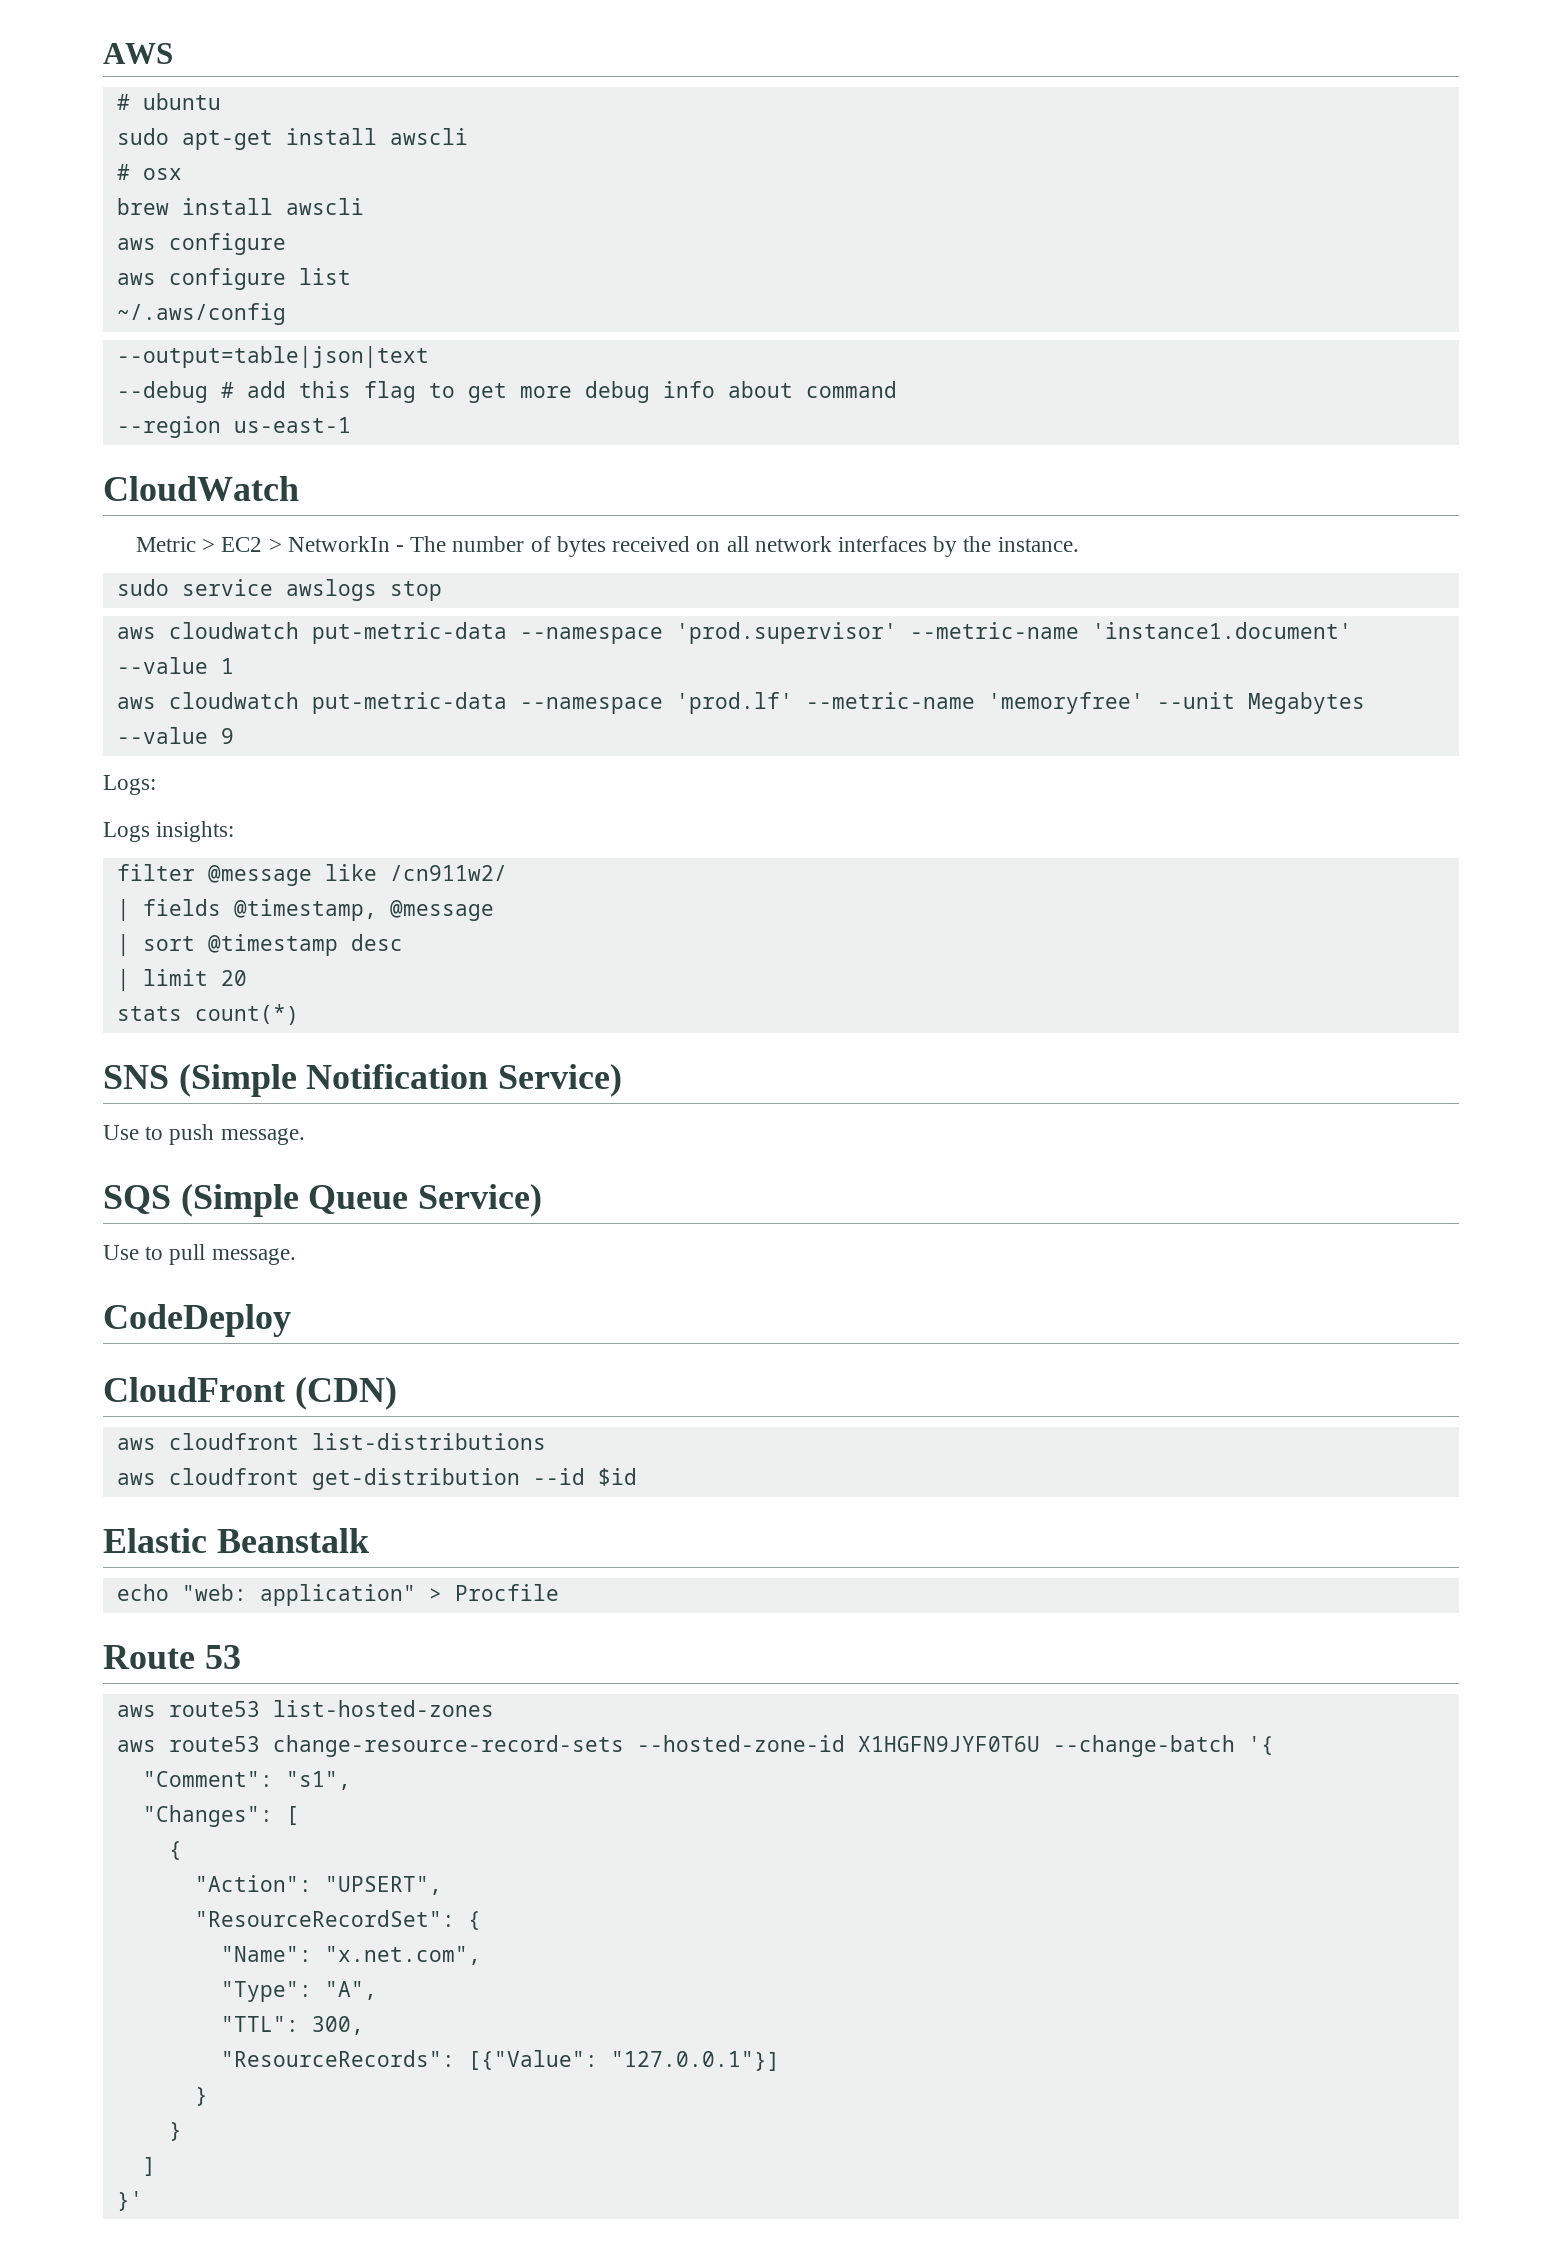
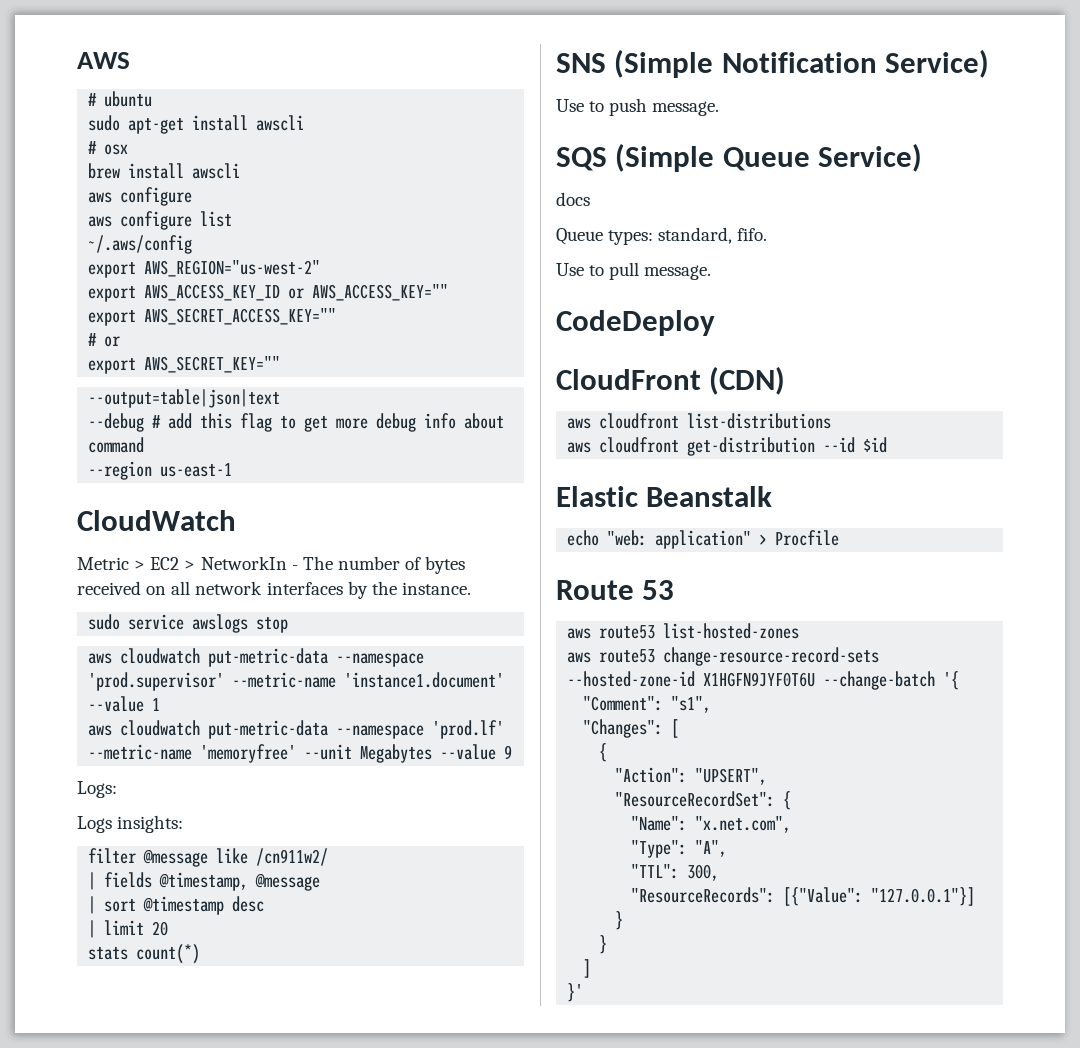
+ export AWS_REGION="us-west-2"
+ export AWS_ACCESS_KEY_ID or AWS_ACCESS_KEY=""
+ export AWS_SECRET_ACCESS_KEY=""
+ # or
+ export AWS_SECRET_KEY=""
+ docs
+ Queue types: standard, fifo.

